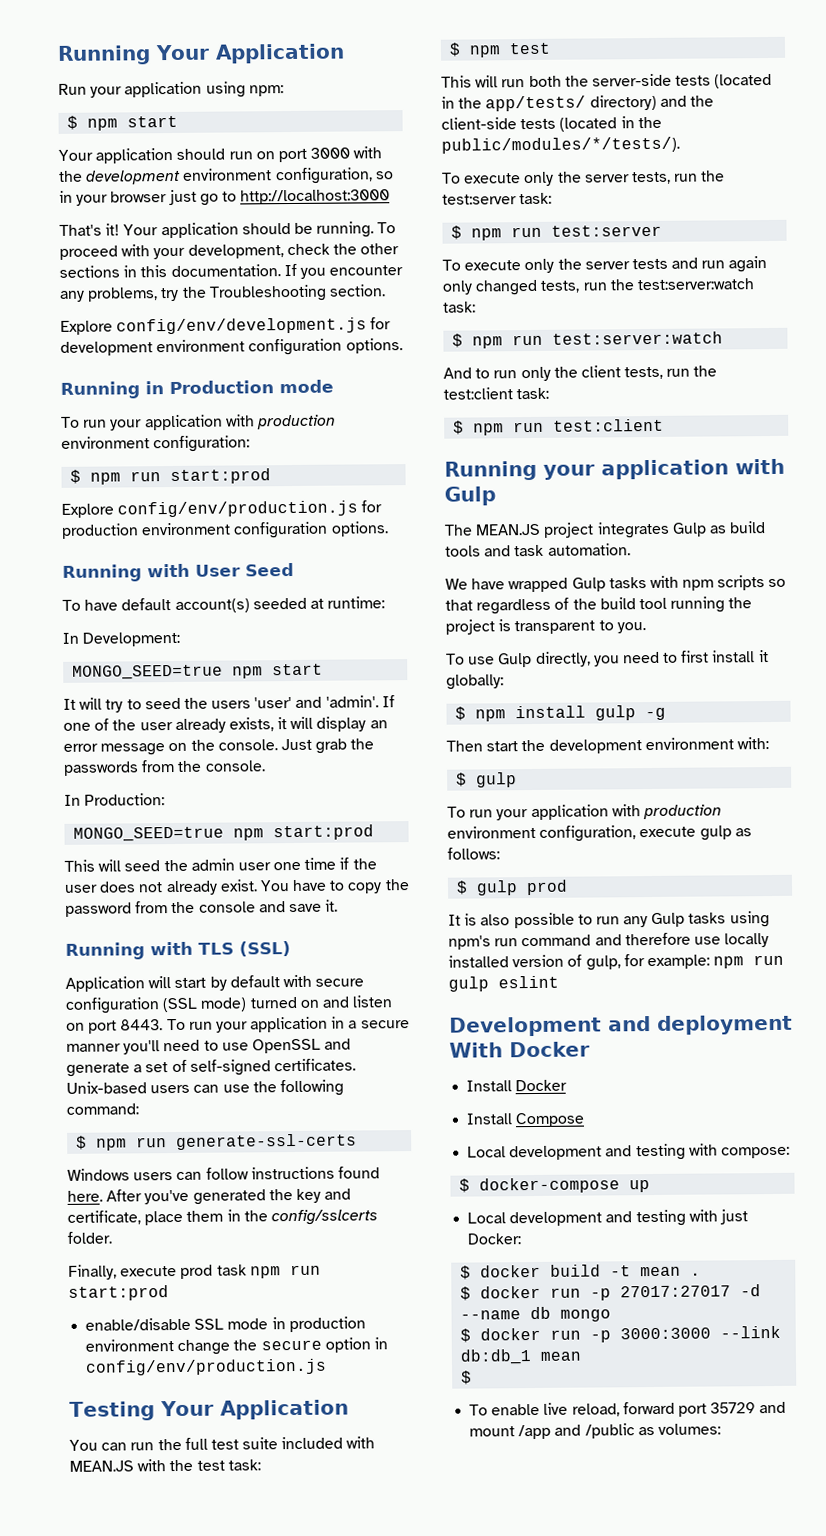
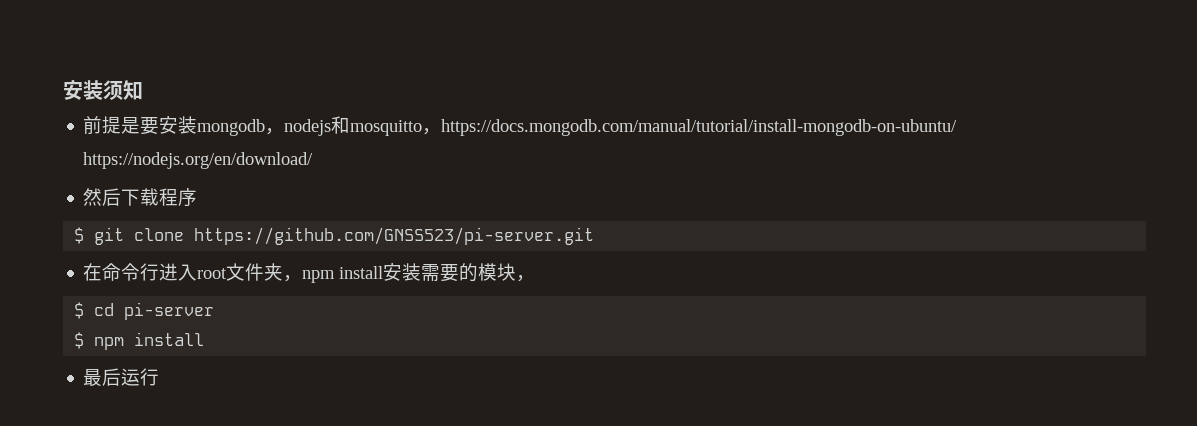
- Running Your Application
- Run your application using npm:
- $ npm start
- Your application should run on port 3000 with the development environment configuration, so in your browser just go to http://localhost:3000
- That's it! Your application should be running. To proceed with your development, check the other sections in this documentation. If you encounter any problems, try the Troubleshooting section.
- Explore config/env/development.js for development environment configuration options.
- Running in Production mode
- To run your application with production environment configuration:
- $ npm run start:prod
- Explore config/env/production.js for production environment configuration options.
- Running with User Seed
- To have default account(s) seeded at runtime:
- In Development:
- MONGO_SEED=true npm start
- It will try to seed the users 'user' and 'admin'. If one of the user already exists, it will display an error message on the console. Just grab the passwords from the console.
- In Production:
- MONGO_SEED=true npm start:prod
- This will seed the admin user one time if the user does not already exist. You have to copy the password from the console and save it.
- Running with TLS (SSL)
- Application will start by default with secure configuration (SSL mode) turned on and listen on port 8443. To run your application in a secure manner you'll need to use OpenSSL and generate a set of self-signed certificates. Unix-based users can use the following command:
- $ npm run generate-ssl-certs
- Windows users can follow instructions found here. After you've generated the key and certificate, place them in the config/sslcerts folder.
- Finally, execute prod task npm run start:prod
- enable/disable SSL mode in production environment change the secure option in config/env/production.js
- Testing Your Application
- You can run the full test suite included with MEAN.JS with the test task:
- $ npm test
- This will run both the server-side tests (located in the app/tests/ directory) and the client-side tests (located in the public/modules/*/tests/).
- To execute only the server tests, run the test:server task:
- $ npm run test:server
- To execute only the server tests and run again only changed tests, run the test:server:watch task:
- $ npm run test:server:watch
- And to run only the client tests, run the test:client task:
- $ npm run test:client
- Running your application with Gulp
- The MEAN.JS project integrates Gulp as build tools and task automation.
- We have wrapped Gulp tasks with npm scripts so that regardless of the build tool running the project is transparent to you.
- To use Gulp directly, you need to first install it globally:
- $ npm install gulp -g
- Then start the development environment with:
- $ gulp
- To run your application with production environment configuration, execute gulp as follows:
- $ gulp prod
- It is also possible to run any Gulp tasks using npm's run command and therefore use locally installed version of gulp, for example: npm run gulp eslint
- Development and deployment With Docker
- Install Docker
- Install Compose
- Local development and testing with compose:
- $ docker-compose up
- Local development and testing with just Docker:
- $ docker build -t mean .
- $ docker run -p 27017:27017 -d --name db mongo
- $ docker run -p 3000:3000 --link db:db_1 mean
- $
- To enable live reload, forward port 35729 and mount /app and /public as volumes:
+ 安装须知
+ 前提是要安装mongodb，nodejs和mosquitto，https://docs.mongodb.com/manual/tutorial/install-mongodb-on-ubuntu/ https://nodejs.org/en/download/
+ 然后下载程序
+ $ git clone https://github.com/GNSS523/pi-server.git
+ 在命令行进入root文件夹，npm install安装需要的模块，
+ $ cd pi-server
+ $ npm install
+ 最后运行

